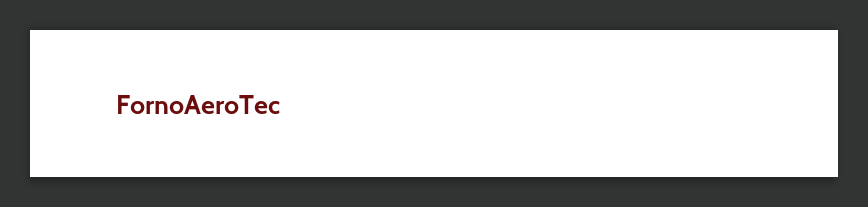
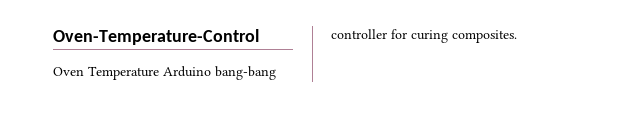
- FornoAeroTec
+ Oven-Temperature-Control
+ Oven Temperature Arduino bang-bang controller for curing composites.

